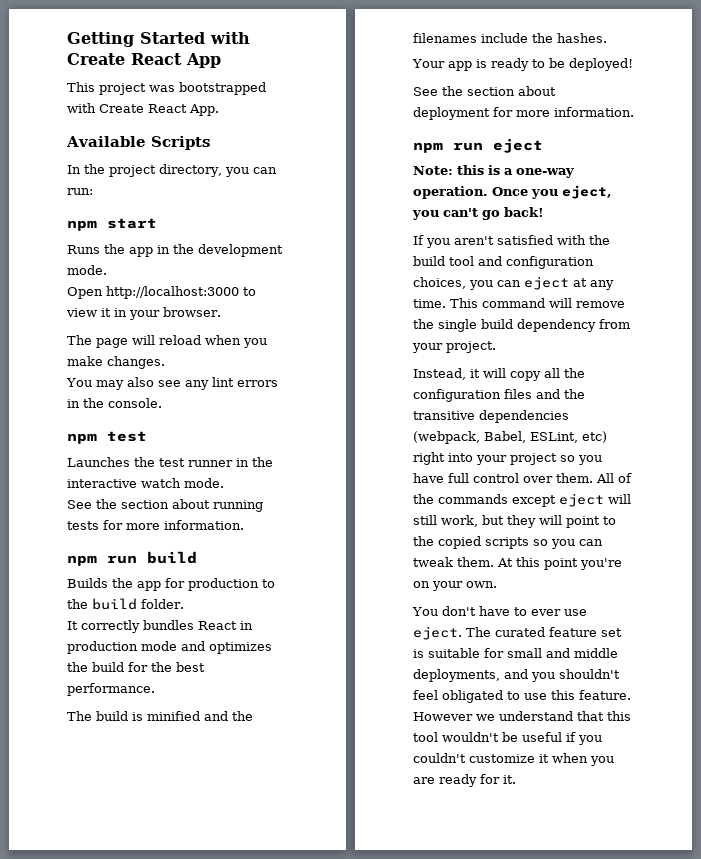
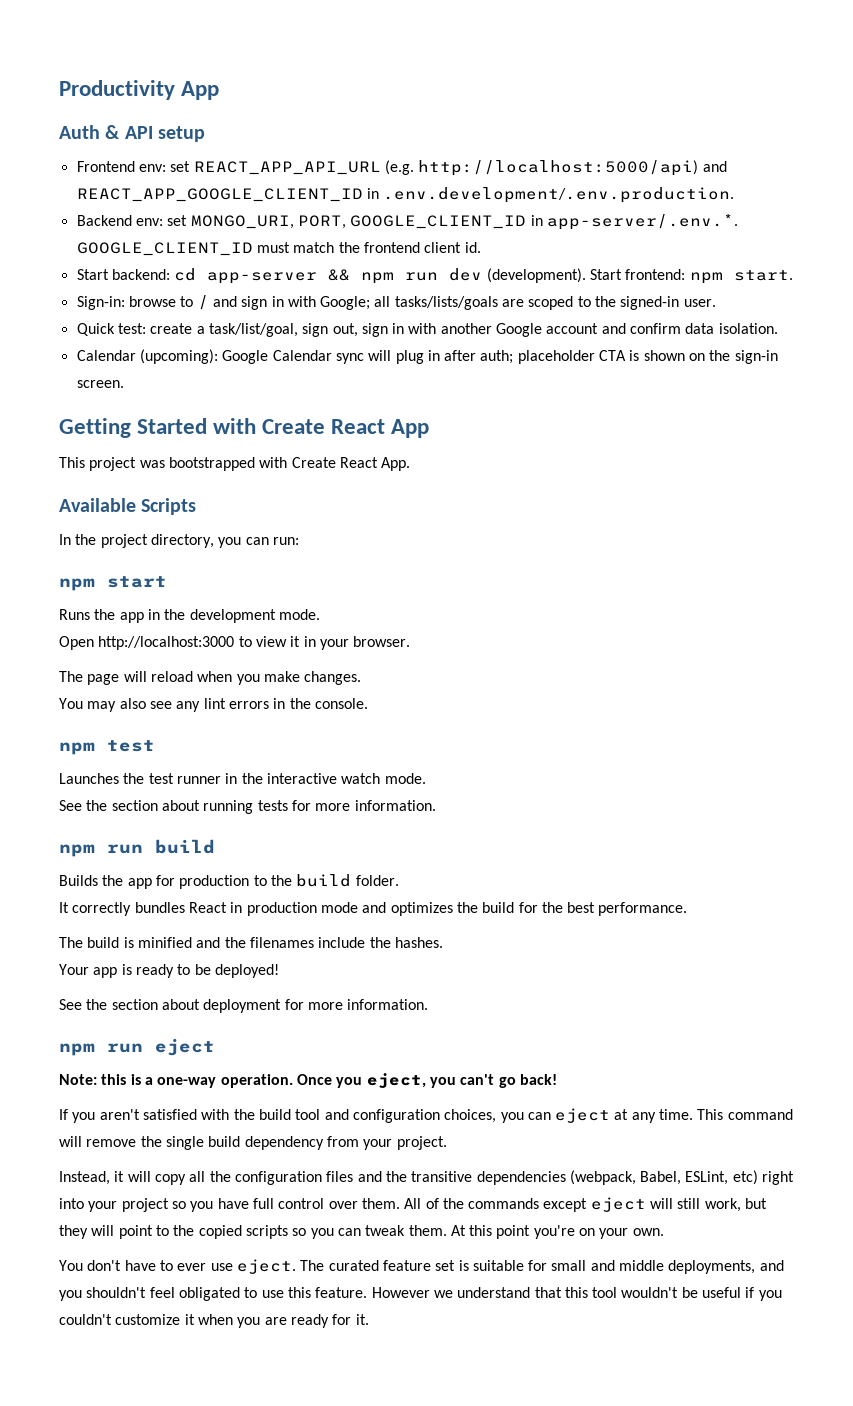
+ Productivity App
+ Auth & API setup
+ Frontend env: set REACT_APP_API_URL (e.g. http://localhost:5000/api) and REACT_APP_GOOGLE_CLIENT_ID in .env.development/.env.production.
+ Backend env: set MONGO_URI, PORT, GOOGLE_CLIENT_ID in app-server/.env.*. GOOGLE_CLIENT_ID must match the frontend client id.
+ Start backend: cd app-server && npm run dev (development). Start frontend: npm start.
+ Sign-in: browse to / and sign in with Google; all tasks/lists/goals are scoped to the signed-in user.
+ Quick test: create a task/list/goal, sign out, sign in with another Google account and confirm data isolation.
+ Calendar (upcoming): Google Calendar sync will plug in after auth; placeholder CTA is shown on the sign-in screen.

